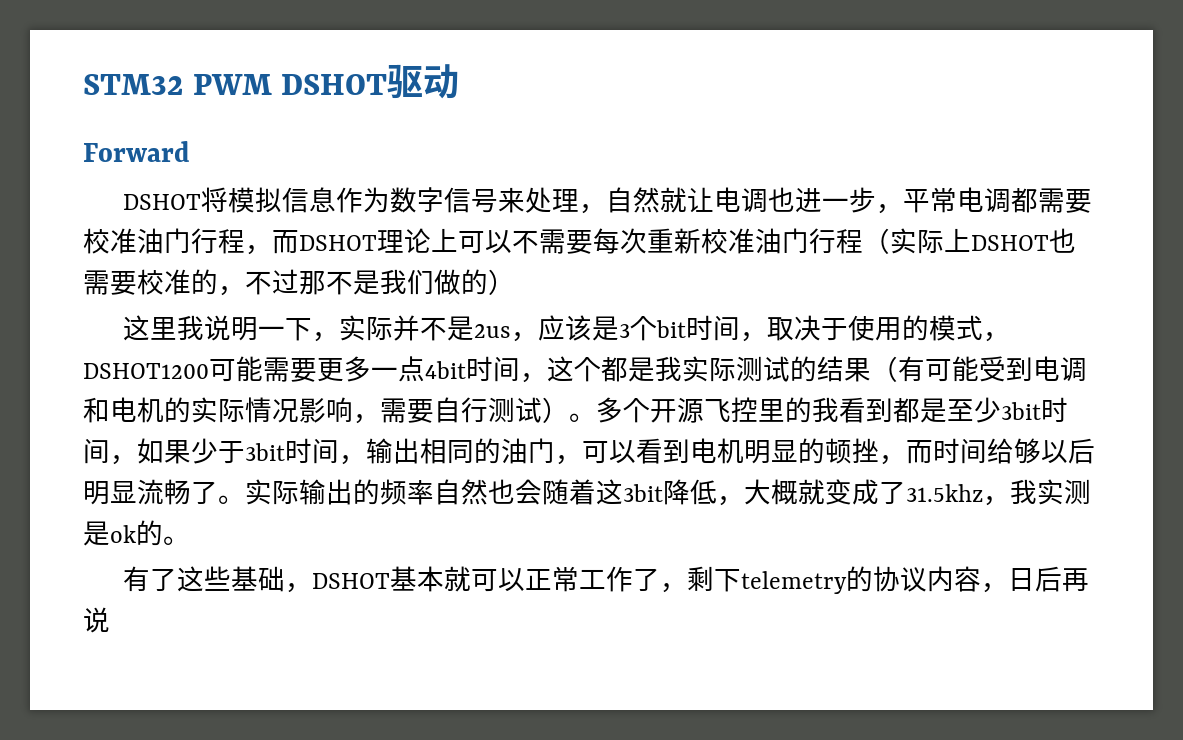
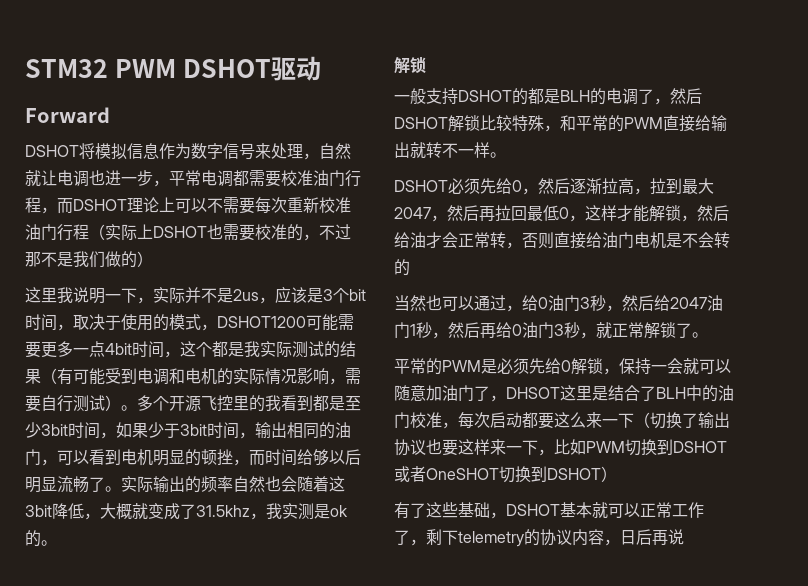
  实际输出的频率自然也会随着这3bit降低，大概就变成了31.5khz，我实测是ok的。
+ 解锁
+ 一般支持DSHOT的都是BLH的电调了，然后DSHOT解锁比较特殊，和平常的PWM直接给输出就转不一样。
+ DSHOT必须先给0，然后逐渐拉高，拉到最大2047，然后再拉回最低0，这样才能解锁，然后给油才会正常转，否则直接给油门电机是不会转的
+ 当然也可以通过，给0油门3秒，然后给2047油门1秒，然后再给0油门3秒，就正常解锁了。
+ 平常的PWM是必须先给0解锁，保持一会就可以随意加油门了，DHSOT这里是结合了BLH中的油门校准，每次启动都要这么来一下（切换了输出协议也要这样来一下，比如PWM切换到DSHOT或者OneSHOT切换到DSHOT）

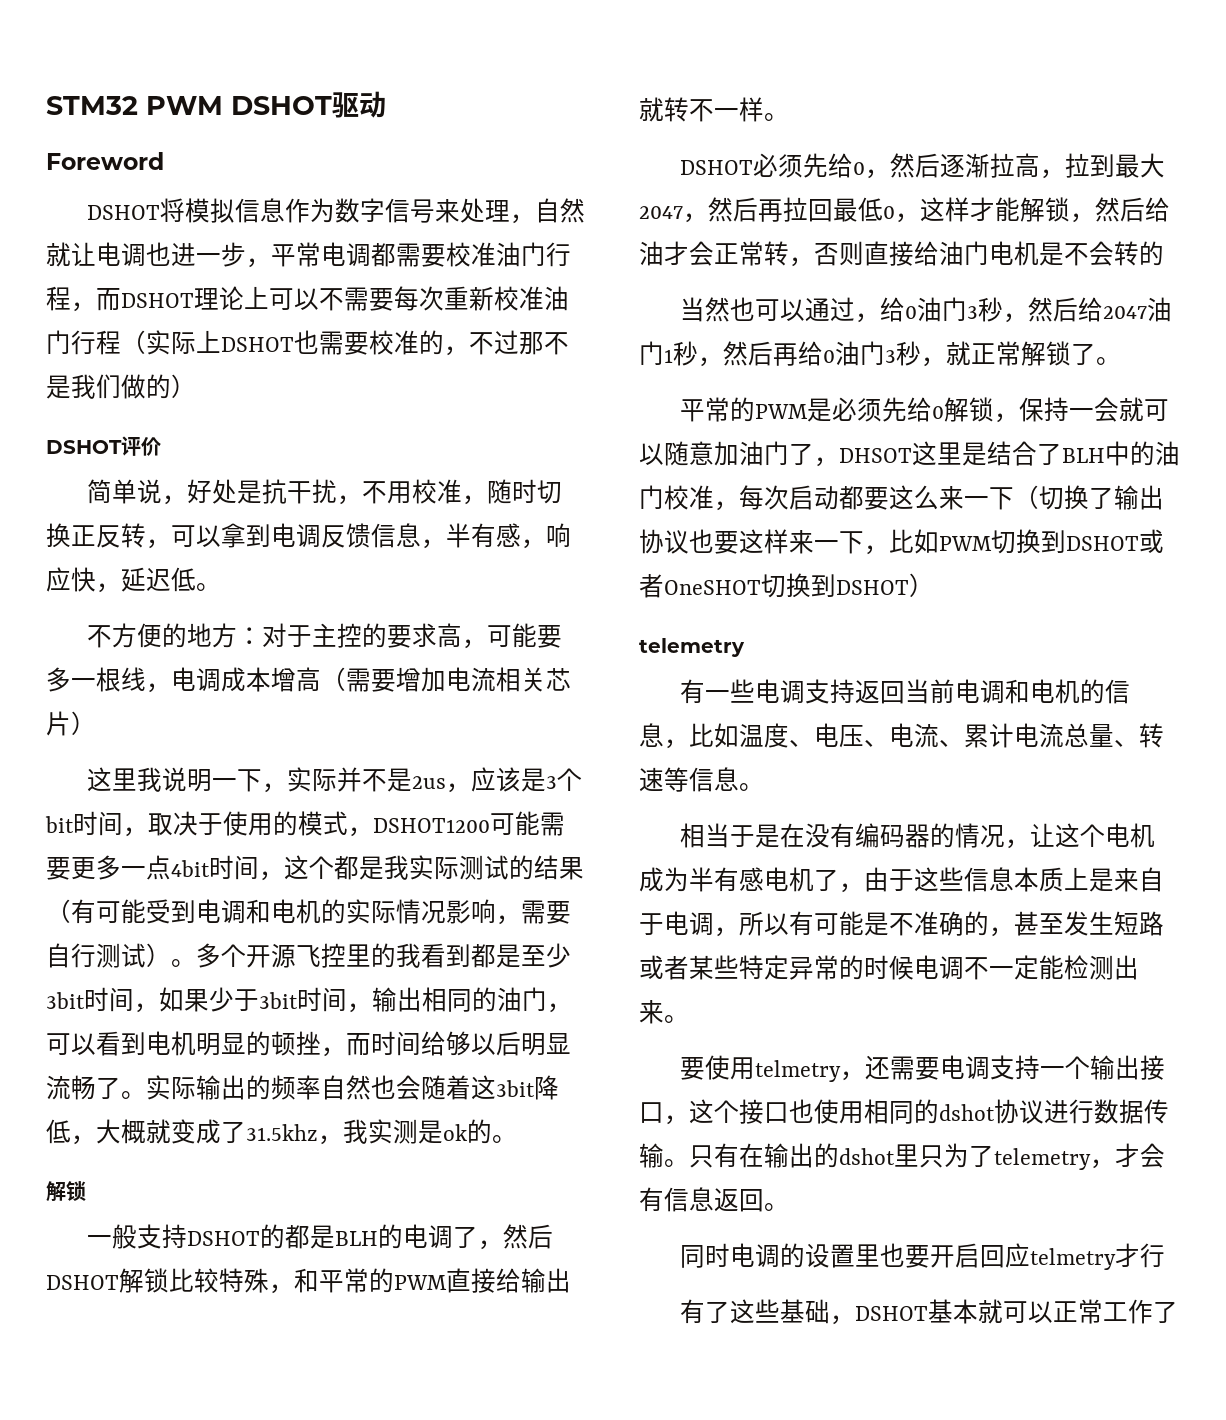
- Forward
+ Foreword
+ DSHOT评价
+ 简单说，好处是抗干扰，不用校准，随时切换正反转，可以拿到电调反馈信息，半有感，响应快，延迟低。
+ 不方便的地方：对于主控的要求高，可能要多一根线，电调成本增高（需要增加电流相关芯片）
  平常的PWM是必须先给0解锁，保持一会就可以随意加油门了，DHSOT这里是结合了BLH中的油门校准，每次启动都要这么来一下（切换了输出协议也要这样来一下，比如PWM切换到DSHOT或者OneSHOT切换到DSHOT）
+ telemetry
+ 有一些电调支持返回当前电调和电机的信息，比如温度、电压、电流、累计电流总量、转速等信息。
+ 相当于是在没有编码器的情况，让这个电机成为半有感电机了，由于这些信息本质上是来自于电调，所以有可能是不准确的，甚至发生短路或者某些特定异常的时候电调不一定能检测出来。
+ 要使用telmetry，还需要电调支持一个输出接口，这个接口也使用相同的dshot协议进行数据传输。只有在输出的dshot里只为了telemetry，才会有信息返回。
+ 同时电调的设置里也要开启回应telmetry才行
- 有了这些基础，DSHOT基本就可以正常工作了，剩下telemetry的协议内容，日后再说
+ 有了这些基础，DSHOT基本就可以正常工作了

